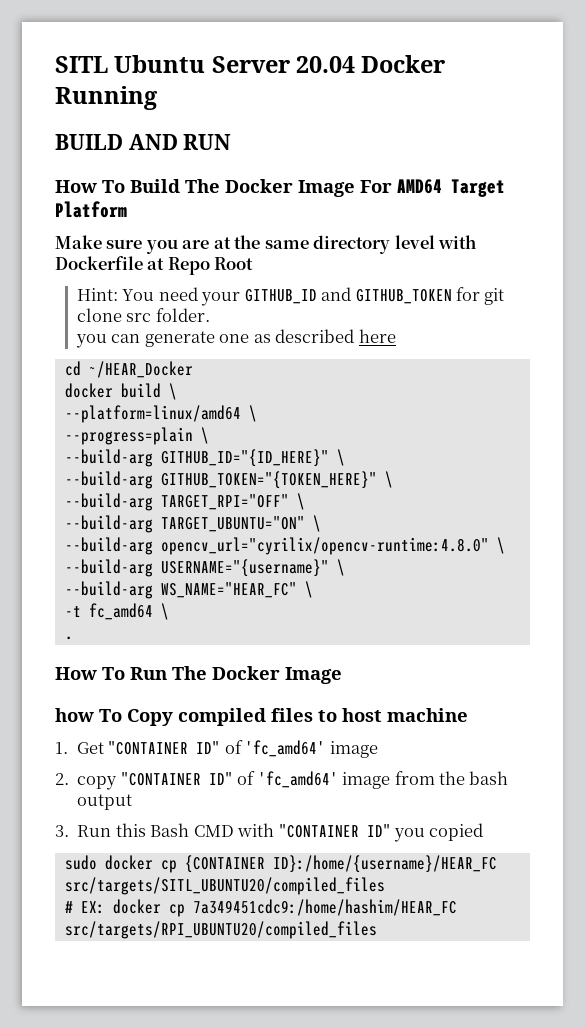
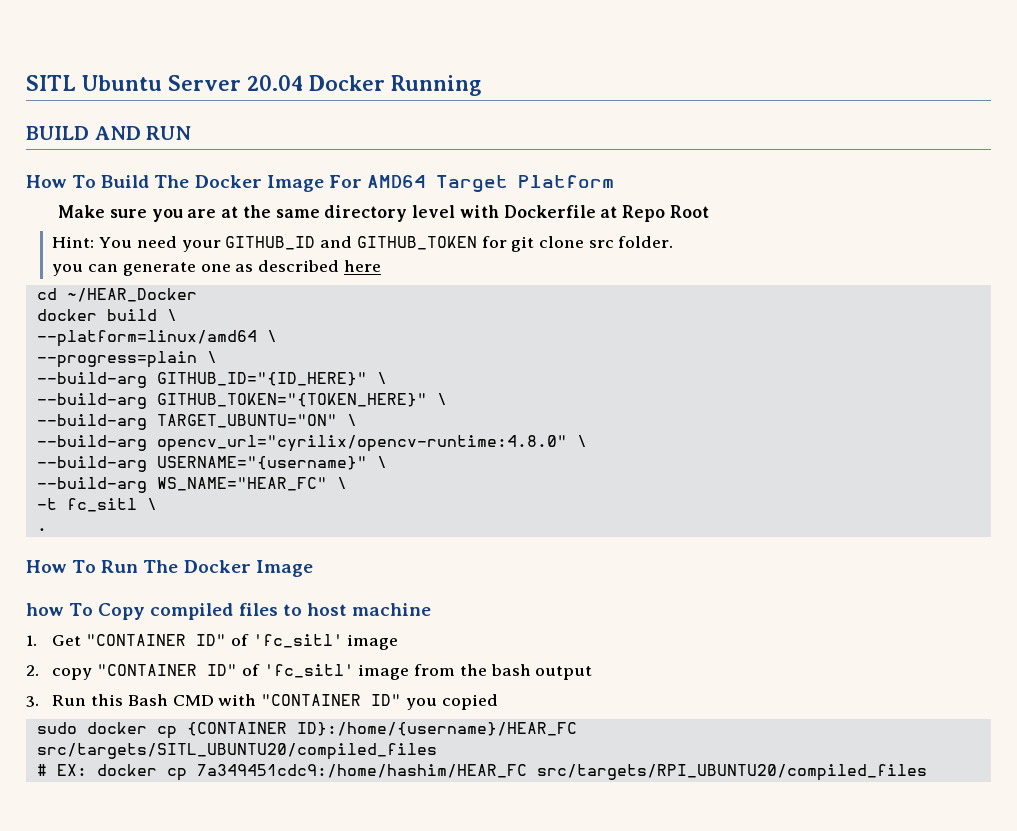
- --build-arg TARGET_RPI="OFF" \
- -t fc_amd64 \
+ -t fc_sitl \
- 1. Get "CONTAINER ID" of 'fc_amd64' image
+ 1. Get "CONTAINER ID" of 'fc_sitl' image
- 2. copy "CONTAINER ID" of 'fc_amd64' image from the bash output
+ 2. copy "CONTAINER ID" of 'fc_sitl' image from the bash output

